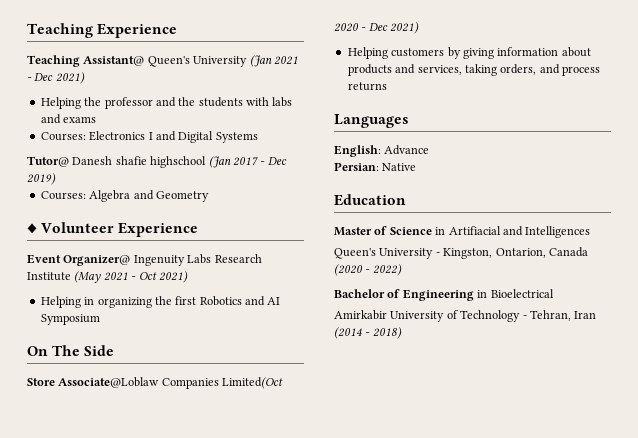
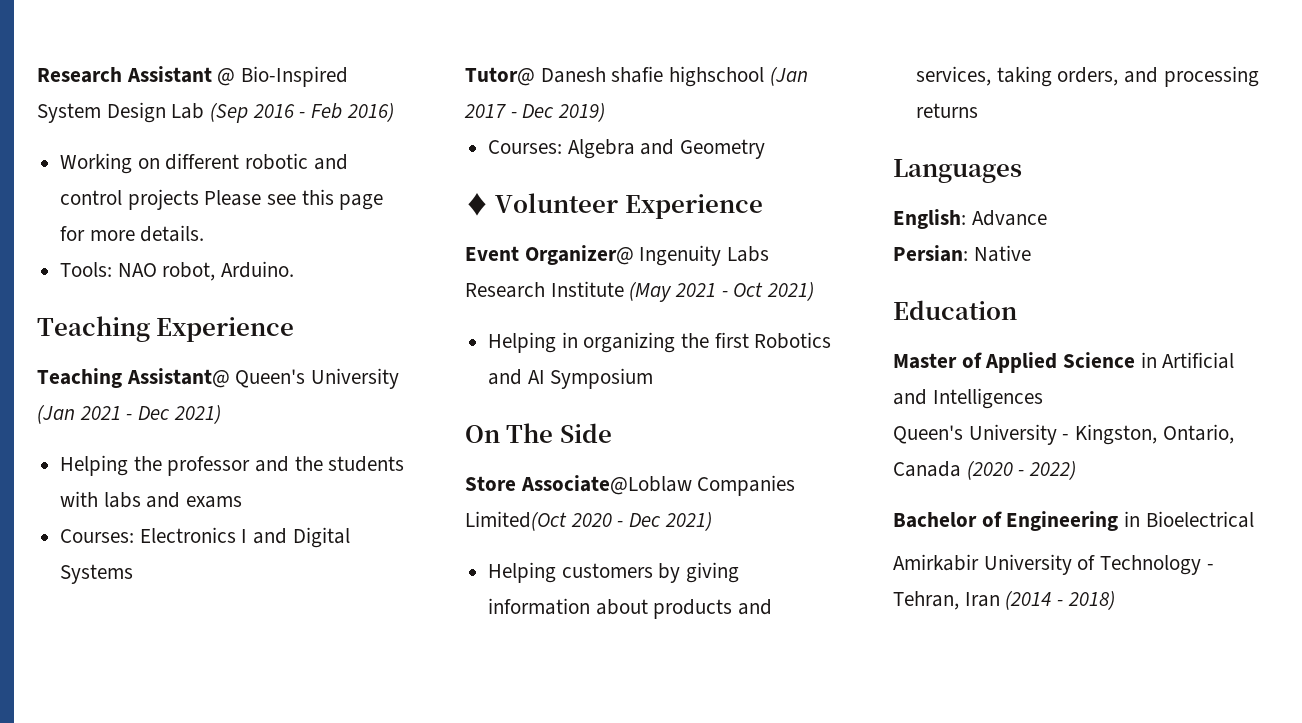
+ Research Assistant @ Bio-Inspired System Design Lab (Sep 2016 - Feb 2016)
+ Working on different robotic and control projects Please see this page for more details.
+ Tools: NAO robot, Arduino.
- Helping customers by giving information about products and services, taking orders, and process returns
+ Helping customers by giving information about products and services, taking orders, and processing returns
- Master of Science in Artifiacial and Intelligences
+ Master of Applied Science in Artificial and Intelligences
- Queen's University - Kingston, Ontarion, Canada (2020 - 2022)
+ Queen's University - Kingston, Ontario, Canada (2020 - 2022)

